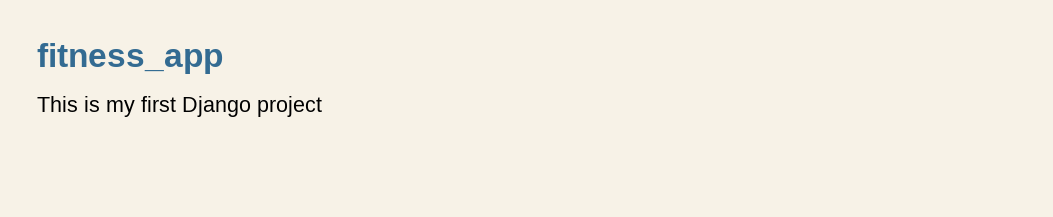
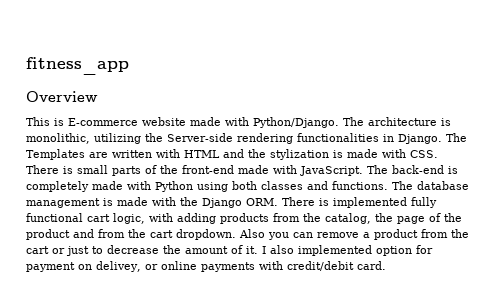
+ Overview
- This is my first Django project
+ This is E-commerce website made with Python/Django. The architecture is monolithic, utilizing the Server-side rendering functionalities in Django. The Templates are written with HTML and the stylization is made with CSS. There is small parts of the front-end made with JavaScript. The back-end is completely made with Python using both classes and functions. The database management is made with the Django ORM. There is implemented fully functional cart logic, with adding products from the catalog, the page of the product and from the cart dropdown. Also you can remove a product from the cart or just to decrease the amount of it. I also implemented option for payment on delivey, or online payments with credit/debit card.

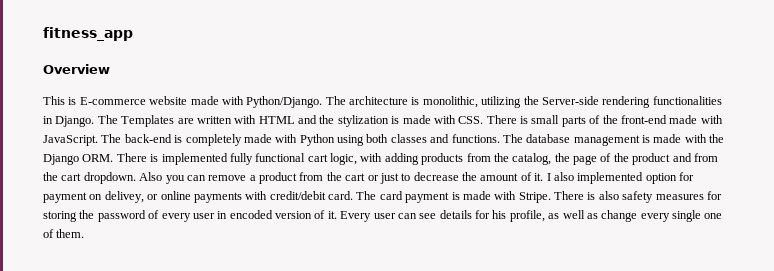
+ The card payment is made with Stripe. There is also safety measures for storing the password of every user in encoded version of it. Every user can see details for his profile, as well as change every single one of them.

